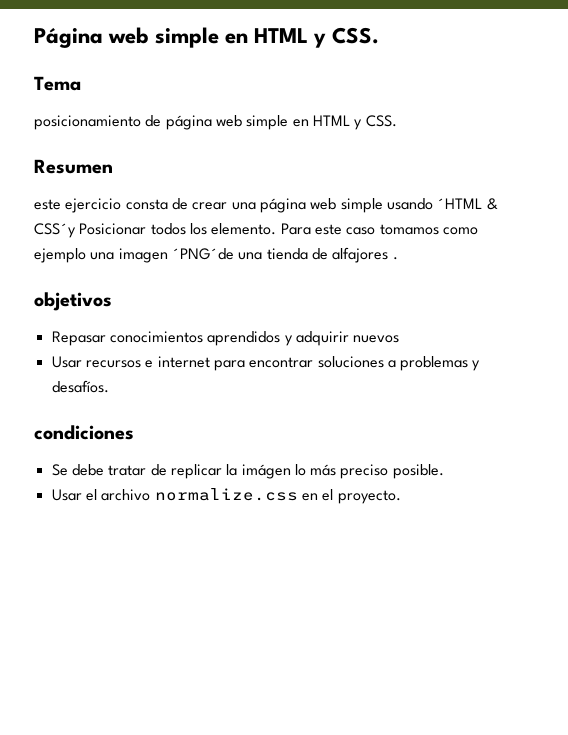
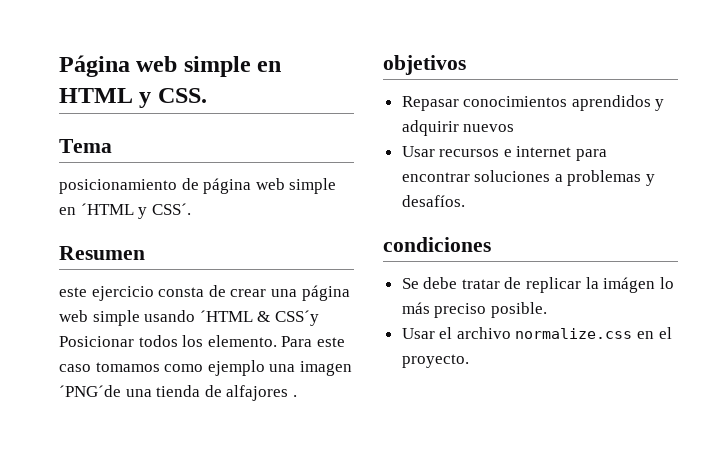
- posicionamiento de página web simple en HTML y CSS.
+ posicionamiento de página web simple en ´HTML y CSS´.

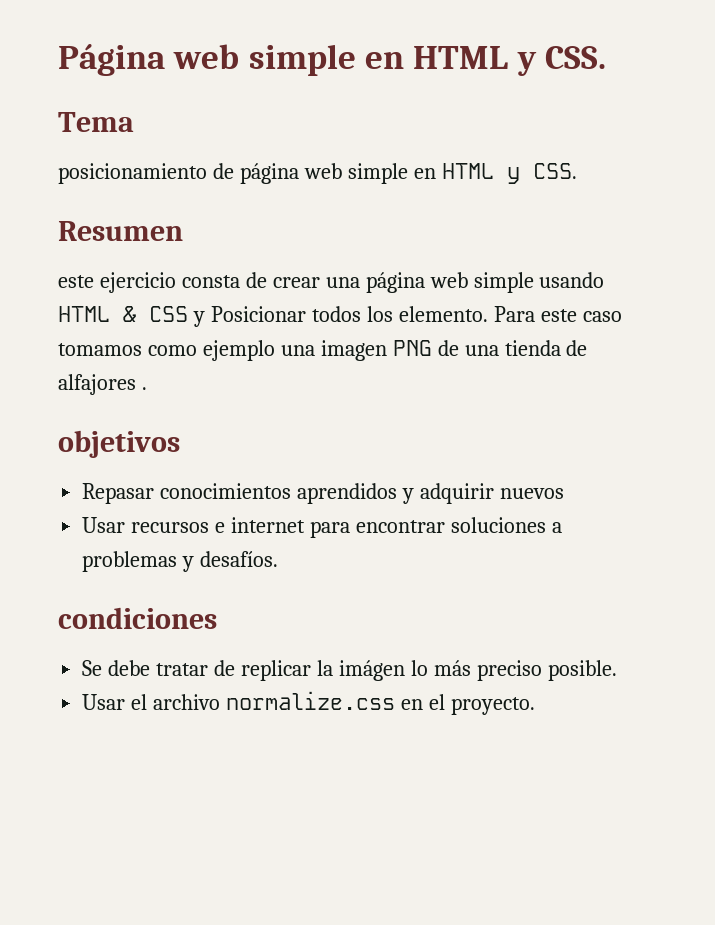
- posicionamiento de página web simple en ´HTML y CSS´.
+ posicionamiento de página web simple en HTML y CSS.
- este ejercicio consta de crear una página web simple usando ´HTML & CSS´y Posicionar todos los elemento.
+ este ejercicio consta de crear una página web simple usando HTML & CSS y Posicionar todos los elemento.
- Para este caso tomamos como ejemplo una imagen ´PNG´de una tienda de alfajores .
+ Para este caso tomamos como ejemplo una imagen PNG de una tienda de alfajores .

